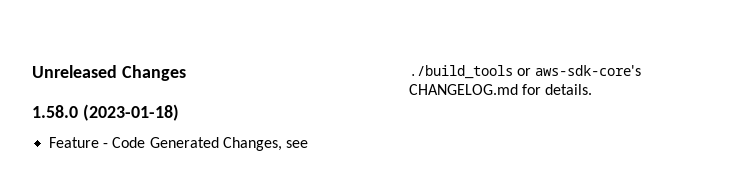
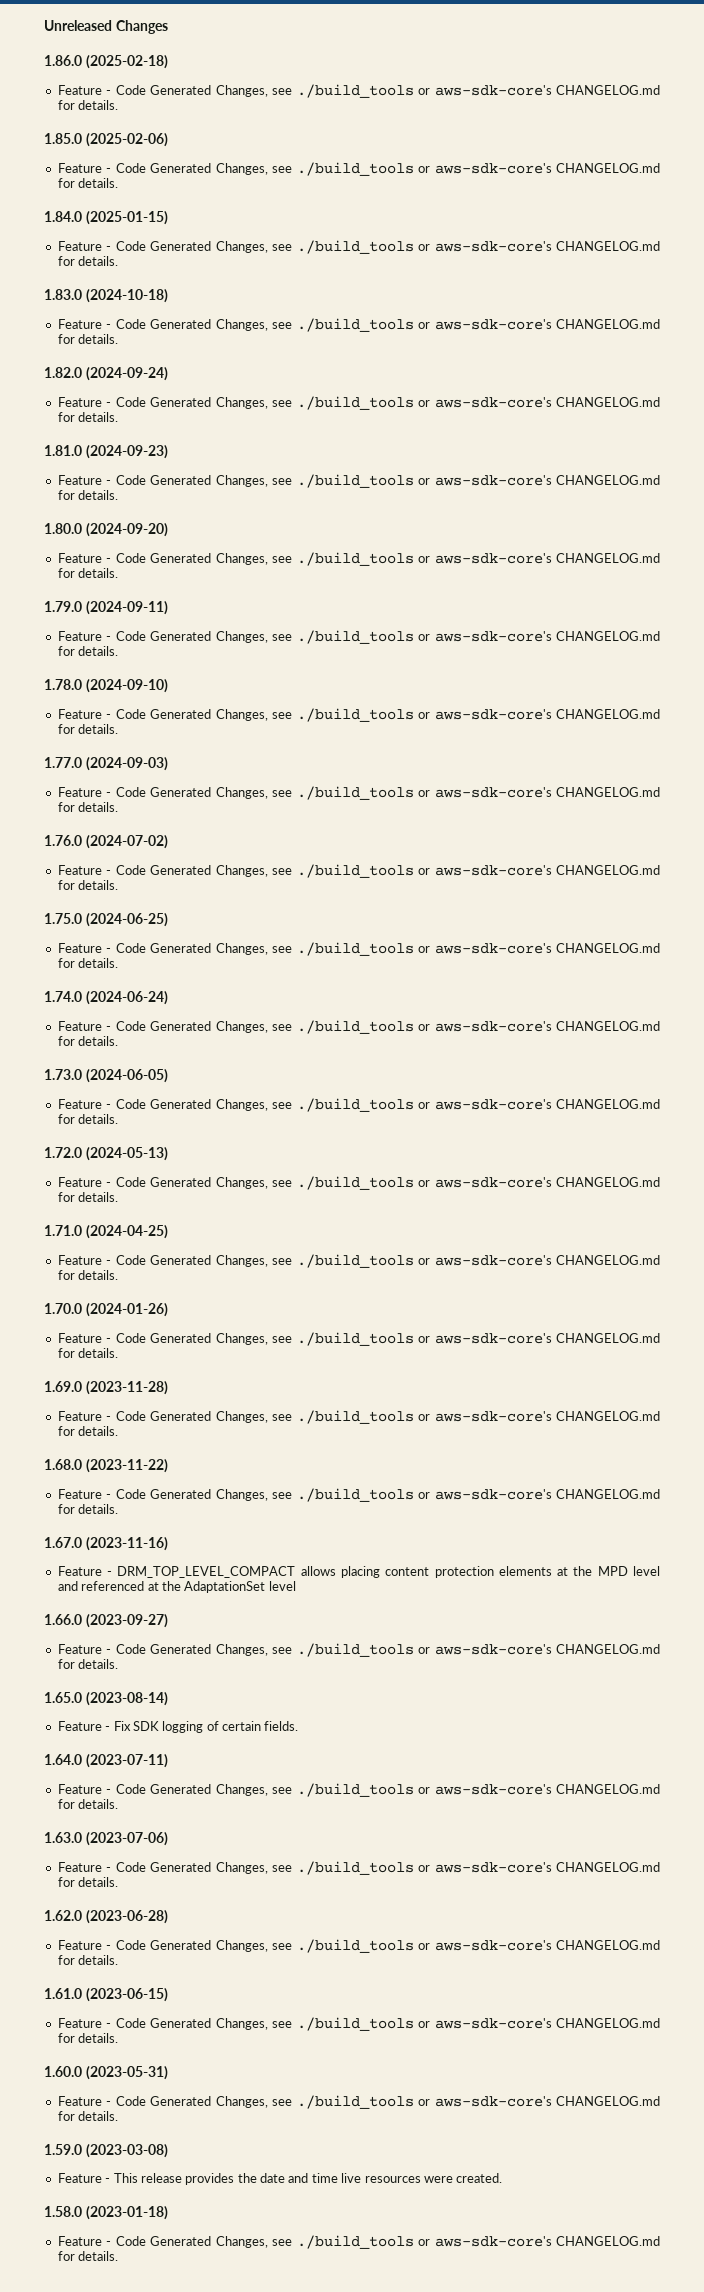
+ 1.86.0 (2025-02-18)
+ Feature - Code Generated Changes, see ./build_tools or aws-sdk-core's CHANGELOG.md for details.
+ 1.85.0 (2025-02-06)
+ Feature - Code Generated Changes, see ./build_tools or aws-sdk-core's CHANGELOG.md for details.
+ 1.84.0 (2025-01-15)
+ Feature - Code Generated Changes, see ./build_tools or aws-sdk-core's CHANGELOG.md for details.
+ 1.83.0 (2024-10-18)
+ Feature - Code Generated Changes, see ./build_tools or aws-sdk-core's CHANGELOG.md for details.
+ 1.82.0 (2024-09-24)
+ Feature - Code Generated Changes, see ./build_tools or aws-sdk-core's CHANGELOG.md for details.
+ 1.81.0 (2024-09-23)
+ Feature - Code Generated Changes, see ./build_tools or aws-sdk-core's CHANGELOG.md for details.
+ 1.80.0 (2024-09-20)
+ Feature - Code Generated Changes, see ./build_tools or aws-sdk-core's CHANGELOG.md for details.
+ 1.79.0 (2024-09-11)
+ Feature - Code Generated Changes, see ./build_tools or aws-sdk-core's CHANGELOG.md for details.
+ 1.78.0 (2024-09-10)
+ Feature - Code Generated Changes, see ./build_tools or aws-sdk-core's CHANGELOG.md for details.
+ 1.77.0 (2024-09-03)
+ Feature - Code Generated Changes, see ./build_tools or aws-sdk-core's CHANGELOG.md for details.
+ 1.76.0 (2024-07-02)
+ Feature - Code Generated Changes, see ./build_tools or aws-sdk-core's CHANGELOG.md for details.
+ 1.75.0 (2024-06-25)
+ Feature - Code Generated Changes, see ./build_tools or aws-sdk-core's CHANGELOG.md for details.
+ 1.74.0 (2024-06-24)
+ Feature - Code Generated Changes, see ./build_tools or aws-sdk-core's CHANGELOG.md for details.
+ 1.73.0 (2024-06-05)
+ Feature - Code Generated Changes, see ./build_tools or aws-sdk-core's CHANGELOG.md for details.
+ 1.72.0 (2024-05-13)
+ Feature - Code Generated Changes, see ./build_tools or aws-sdk-core's CHANGELOG.md for details.
+ 1.71.0 (2024-04-25)
+ Feature - Code Generated Changes, see ./build_tools or aws-sdk-core's CHANGELOG.md for details.
+ 1.70.0 (2024-01-26)
+ Feature - Code Generated Changes, see ./build_tools or aws-sdk-core's CHANGELOG.md for details.
+ 1.69.0 (2023-11-28)
+ Feature - Code Generated Changes, see ./build_tools or aws-sdk-core's CHANGELOG.md for details.
+ 1.68.0 (2023-11-22)
+ Feature - Code Generated Changes, see ./build_tools or aws-sdk-core's CHANGELOG.md for details.
+ 1.67.0 (2023-11-16)
+ Feature - DRM_TOP_LEVEL_COMPACT allows placing content protection elements at the MPD level and referenced at the AdaptationSet level
+ 1.66.0 (2023-09-27)
+ Feature - Code Generated Changes, see ./build_tools or aws-sdk-core's CHANGELOG.md for details.
+ 1.65.0 (2023-08-14)
+ Feature - Fix SDK logging of certain fields.
+ 1.64.0 (2023-07-11)
+ Feature - Code Generated Changes, see ./build_tools or aws-sdk-core's CHANGELOG.md for details.
+ 1.63.0 (2023-07-06)
+ Feature - Code Generated Changes, see ./build_tools or aws-sdk-core's CHANGELOG.md for details.
+ 1.62.0 (2023-06-28)
+ Feature - Code Generated Changes, see ./build_tools or aws-sdk-core's CHANGELOG.md for details.
+ 1.61.0 (2023-06-15)
+ Feature - Code Generated Changes, see ./build_tools or aws-sdk-core's CHANGELOG.md for details.
+ 1.60.0 (2023-05-31)
+ Feature - Code Generated Changes, see ./build_tools or aws-sdk-core's CHANGELOG.md for details.
+ 1.59.0 (2023-03-08)
+ Feature - This release provides the date and time live resources were created.

